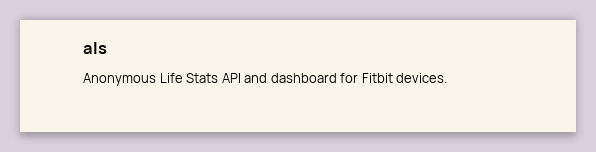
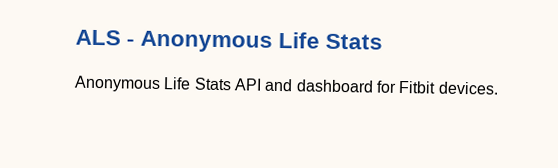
- als
+ ALS - Anonymous Life Stats

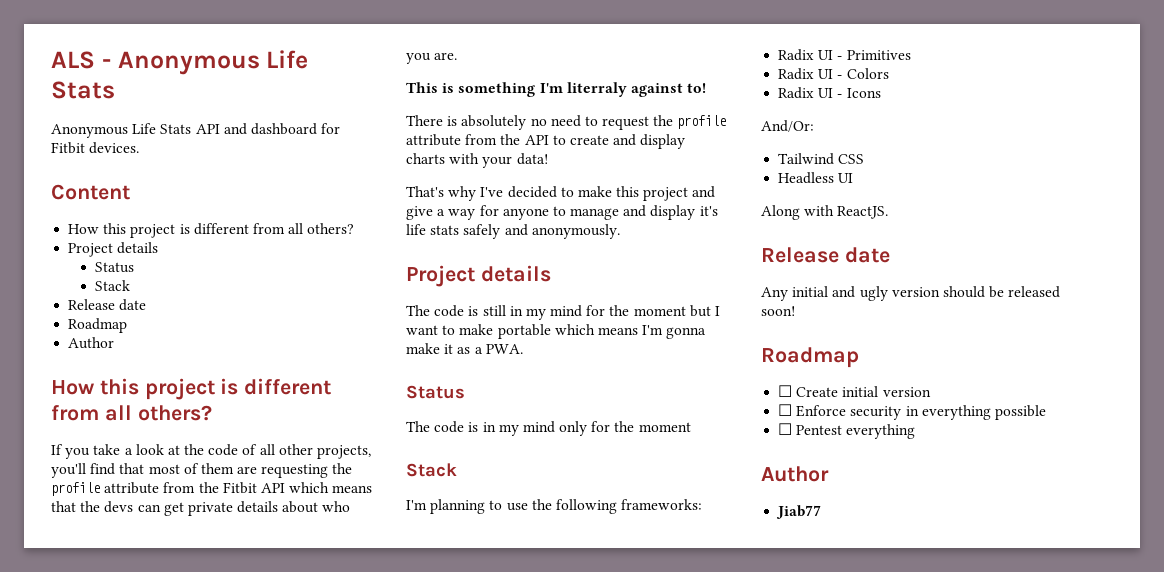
+ Content
+ How this project is different from all others?
+ Project details
+ Status
+ Stack
+ Release date
+ Roadmap
+ Author
+ How this project is different from all others?
+ If you take a look at the code of all other projects, you'll find that most of them are requesting the profile attribute from the Fitbit API which means that the devs can get private details about who you are.
+ This is something I'm literraly against to!
+ There is absolutely no need to request the profile attribute from the API to create and display charts with your data!
+ That's why I've decided to make this project and give a way for anyone to manage and display it's life stats safely and anonymously.
+ Project details
+ The code is still in my mind for the moment but I want to make portable which means I'm gonna make it as a PWA.
+ Status
+ The code is in my mind only for the moment
+ Stack
+ I'm planning to use the following frameworks:
+ Radix UI - Primitives
+ Radix UI - Colors
+ Radix UI - Icons
+ And/Or:
+ Tailwind CSS
+ Headless UI
+ Along with ReactJS.
+ Release date
+ Any initial and ugly version should be released soon!
+ Roadmap
+ ☐ Create initial version
+ ☐ Enforce security in everything possible
+ ☐ Pentest everything
+ Author
+ Jiab77

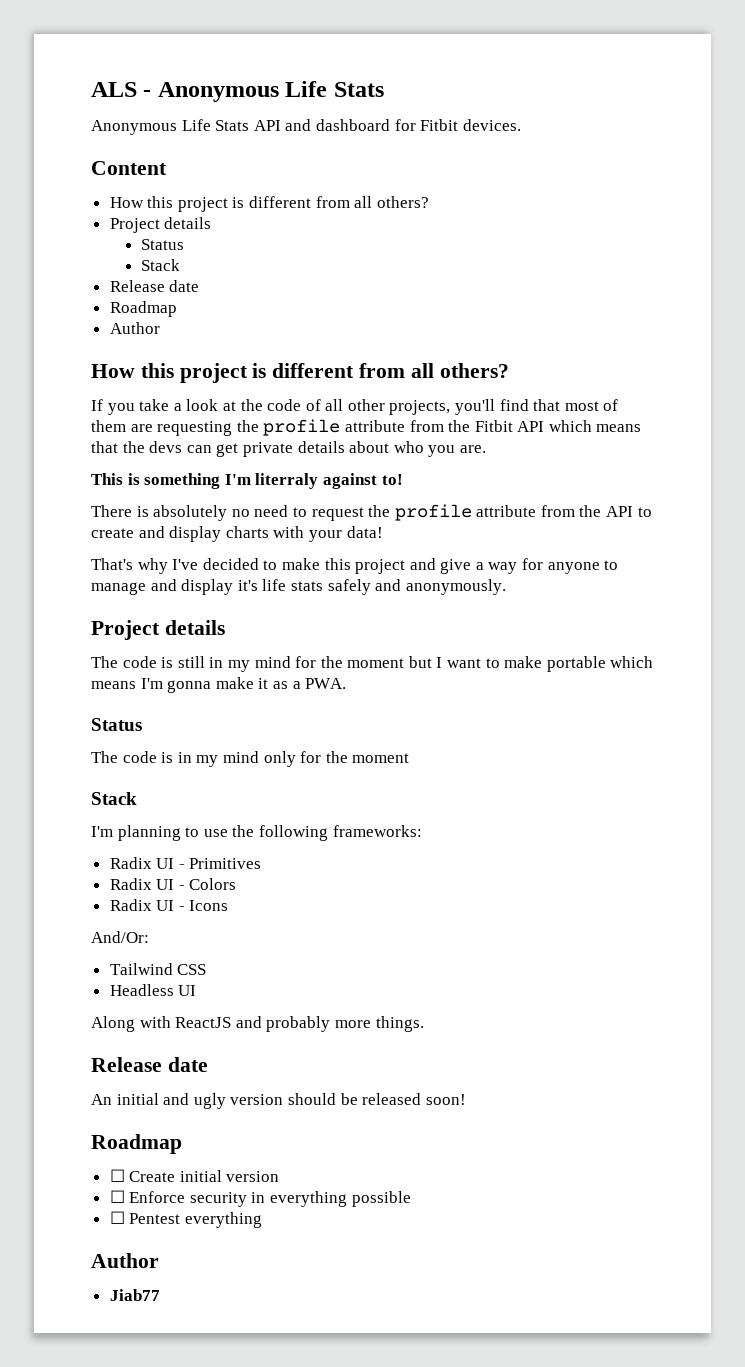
- Along with ReactJS.
+ Along with ReactJS and probably more things.
  Release date
- Any initial and ugly version should be released soon!
+ An initial and ugly version should be released soon!

